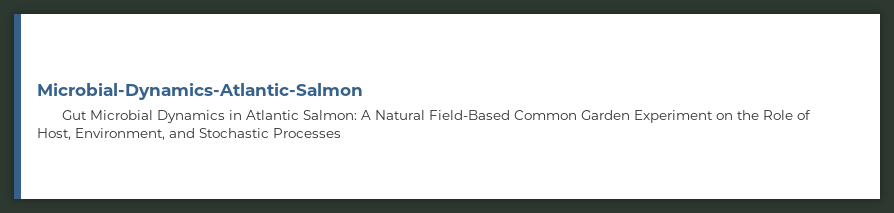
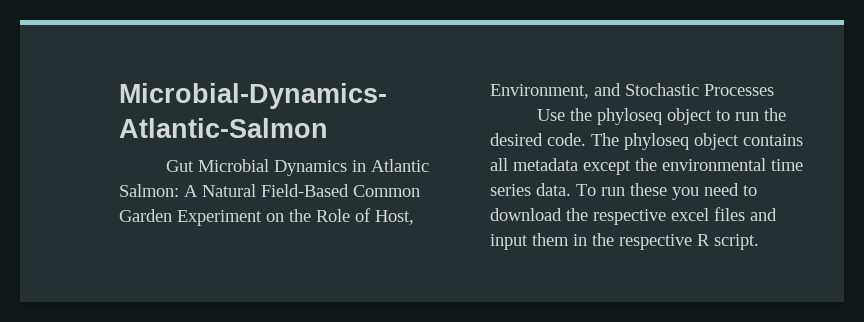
+ Use the phyloseq object to run the desired code. The phyloseq object contains all metadata except the environmental time series data. To run these you need to download the respective excel files and input them in the respective R script.

